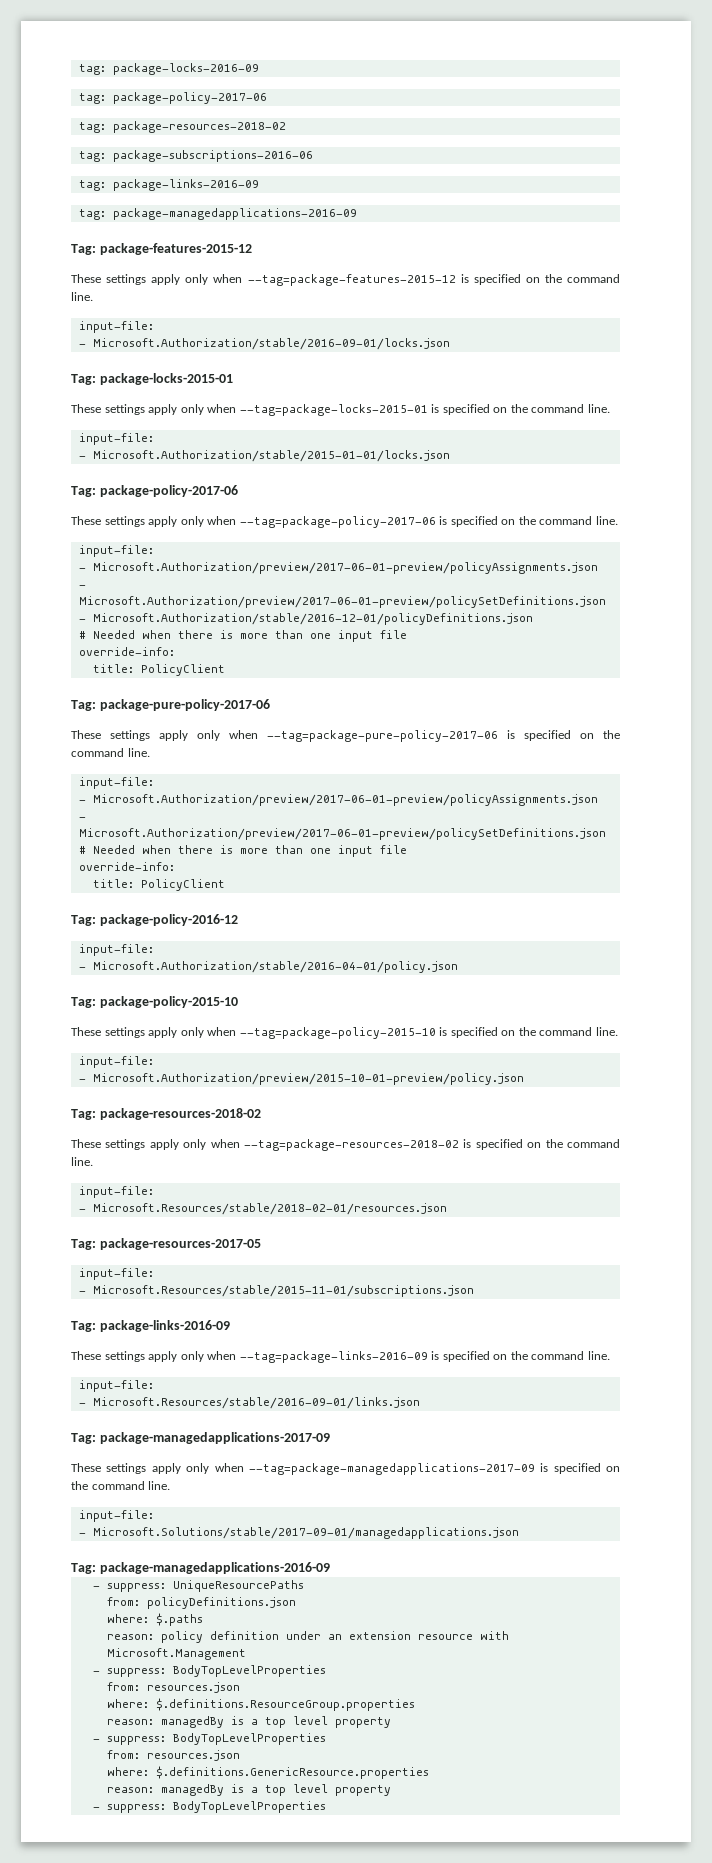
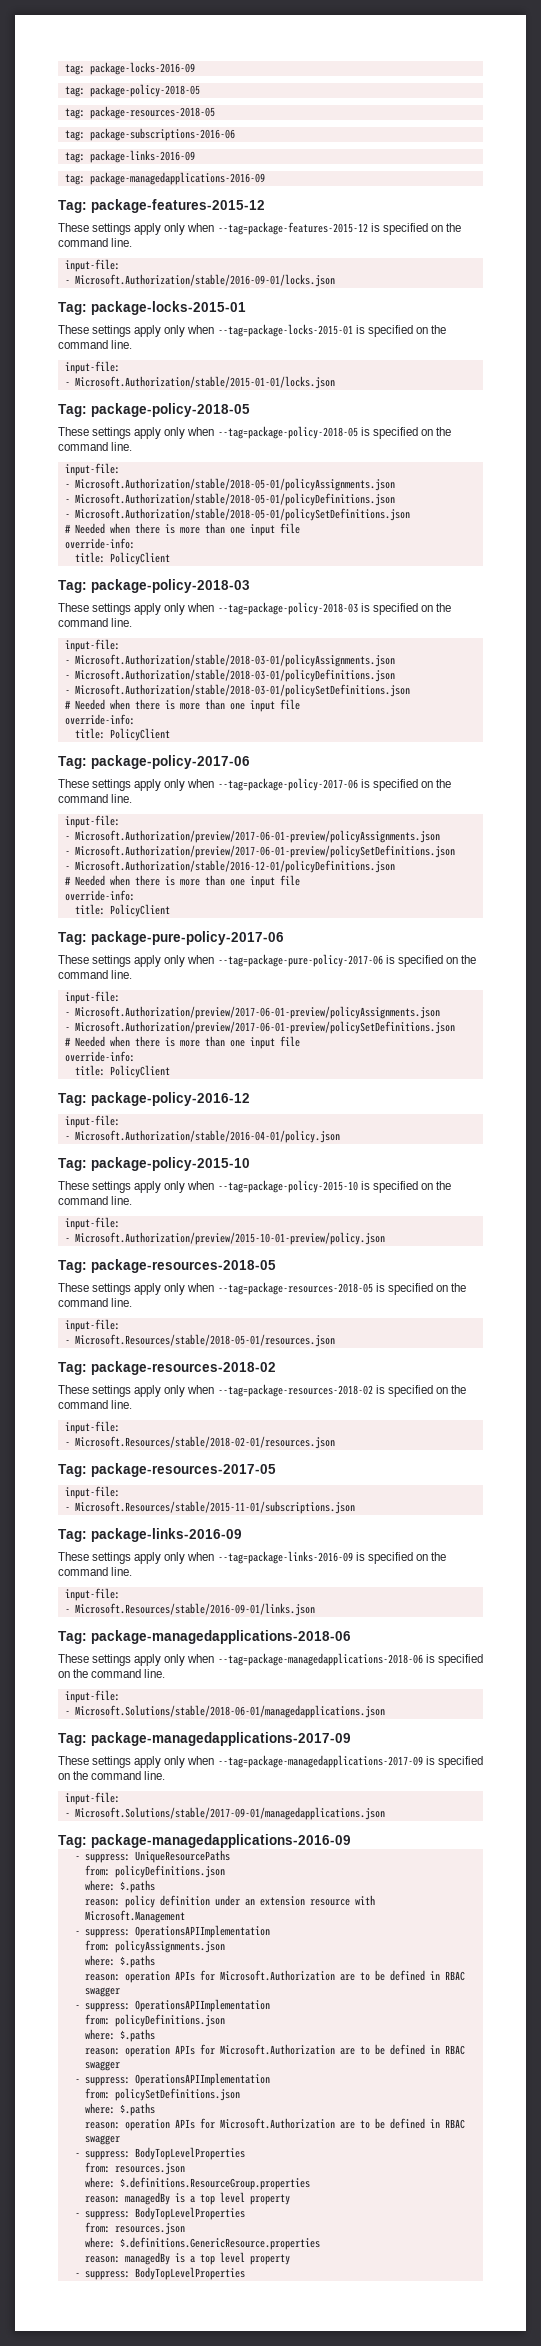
- tag: package-policy-2017-06
- tag: package-resources-2018-02
+ tag: package-policy-2018-05
+ tag: package-resources-2018-05
+ Tag: package-policy-2018-05
+ These settings apply only when --tag=package-policy-2018-05 is specified on the command line.
+ input-file:
+ - Microsoft.Authorization/stable/2018-05-01/policyAssignments.json
+ - Microsoft.Authorization/stable/2018-05-01/policyDefinitions.json
+ - Microsoft.Authorization/stable/2018-05-01/policySetDefinitions.json
+ # Needed when there is more than one input file
+ override-info:
+ title: PolicyClient
+ Tag: package-policy-2018-03
+ These settings apply only when --tag=package-policy-2018-03 is specified on the command line.
+ input-file:
+ - Microsoft.Authorization/stable/2018-03-01/policyAssignments.json
+ - Microsoft.Authorization/stable/2018-03-01/policyDefinitions.json
+ - Microsoft.Authorization/stable/2018-03-01/policySetDefinitions.json
+ # Needed when there is more than one input file
+ override-info:
+ title: PolicyClient
+ Tag: package-resources-2018-05
+ These settings apply only when --tag=package-resources-2018-05 is specified on the command line.
+ input-file:
+ - Microsoft.Resources/stable/2018-05-01/resources.json
+ Tag: package-managedapplications-2018-06
+ These settings apply only when --tag=package-managedapplications-2018-06 is specified on the command line.
+ input-file:
+ - Microsoft.Solutions/stable/2018-06-01/managedapplications.json
  reason: policy definition under an extension resource with Microsoft.Management
+ - suppress: OperationsAPIImplementation
+ from: policyAssignments.json
+ where: $.paths
+ reason: operation APIs for Microsoft.Authorization are to be defined in RBAC swagger
+ - suppress: OperationsAPIImplementation
+ from: policyDefinitions.json
+ where: $.paths
+ reason: operation APIs for Microsoft.Authorization are to be defined in RBAC swagger
+ - suppress: OperationsAPIImplementation
+ from: policySetDefinitions.json
+ where: $.paths
+ reason: operation APIs for Microsoft.Authorization are to be defined in RBAC swagger

